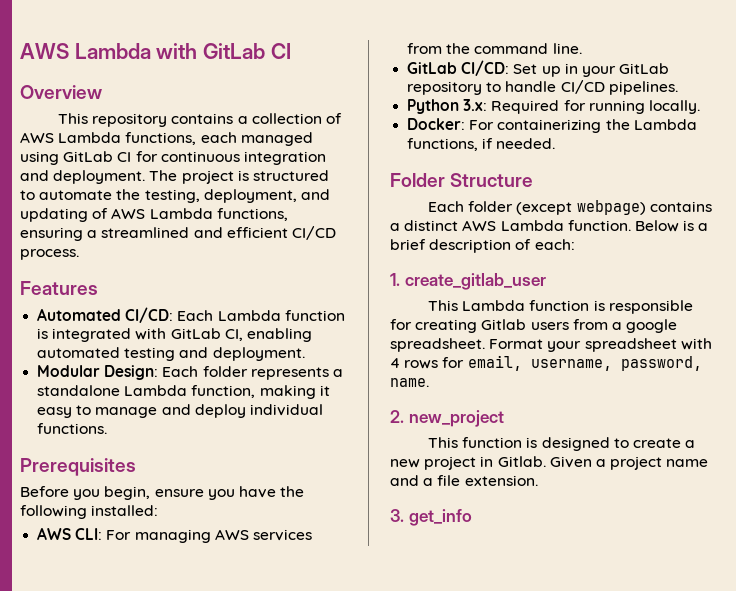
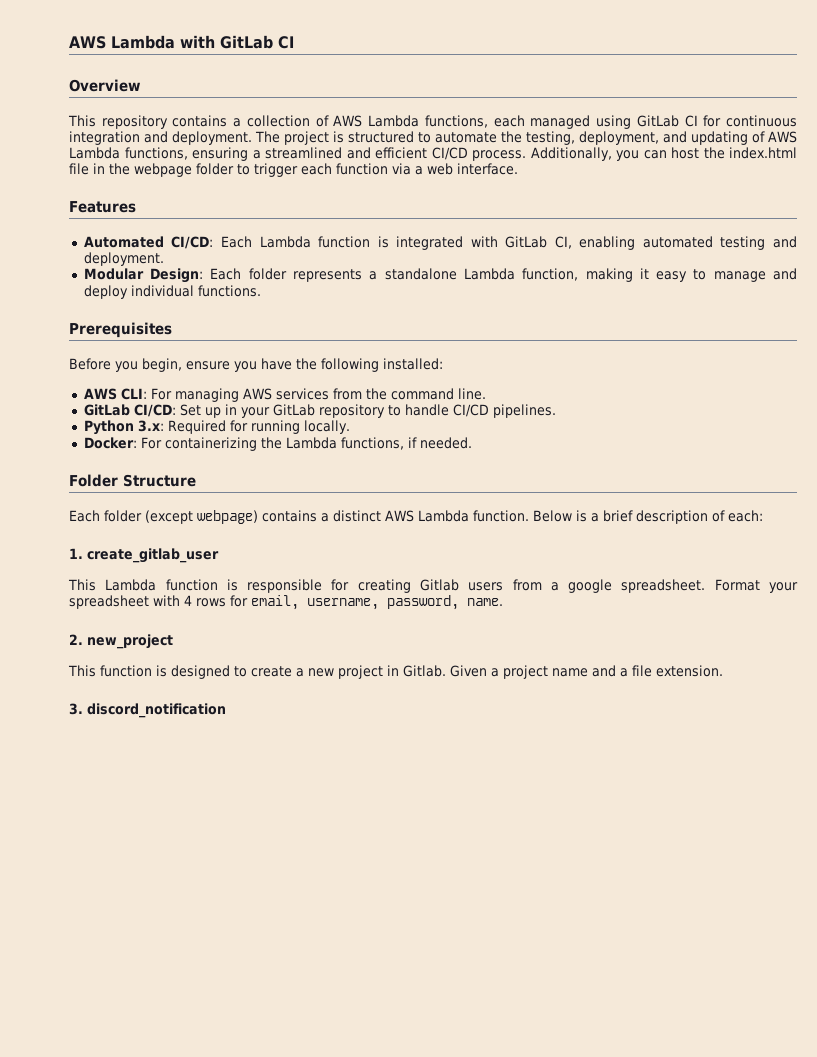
+ Additionally, you can host the index.html file in the webpage folder to trigger each function via a web interface.
- 3. get_info
+ 3. discord_notification

